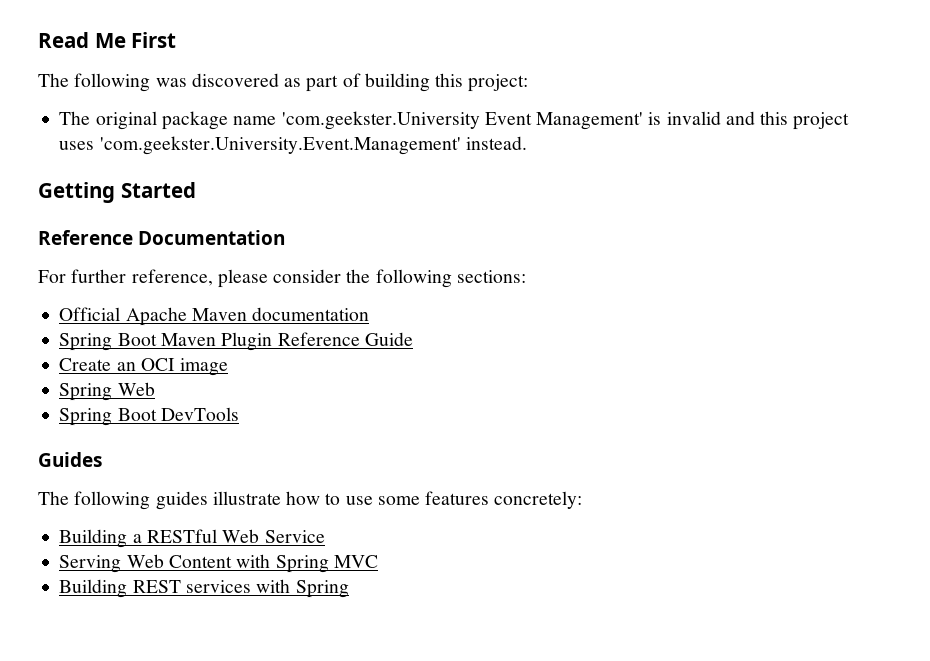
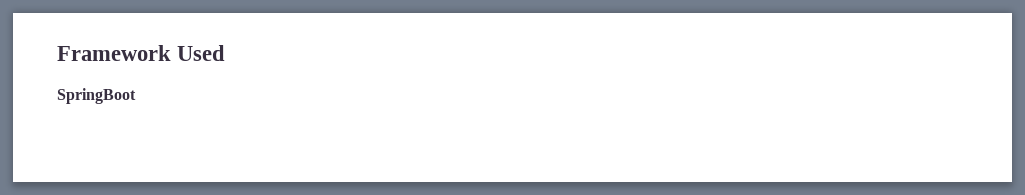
- Read Me First
- The following was discovered as part of building this project:
- The original package name 'com.geekster.University Event Management' is invalid and this project uses 'com.geekster.University.Event.Management' instead.
- Getting Started
- Reference Documentation
- For further reference, please consider the following sections:
- Official Apache Maven documentation
- Spring Boot Maven Plugin Reference Guide
- Create an OCI image
- Spring Web
- Spring Boot DevTools
- Guides
- The following guides illustrate how to use some features concretely:
- Building a RESTful Web Service
- Serving Web Content with Spring MVC
- Building REST services with Spring
+ Framework Used
+ SpringBoot

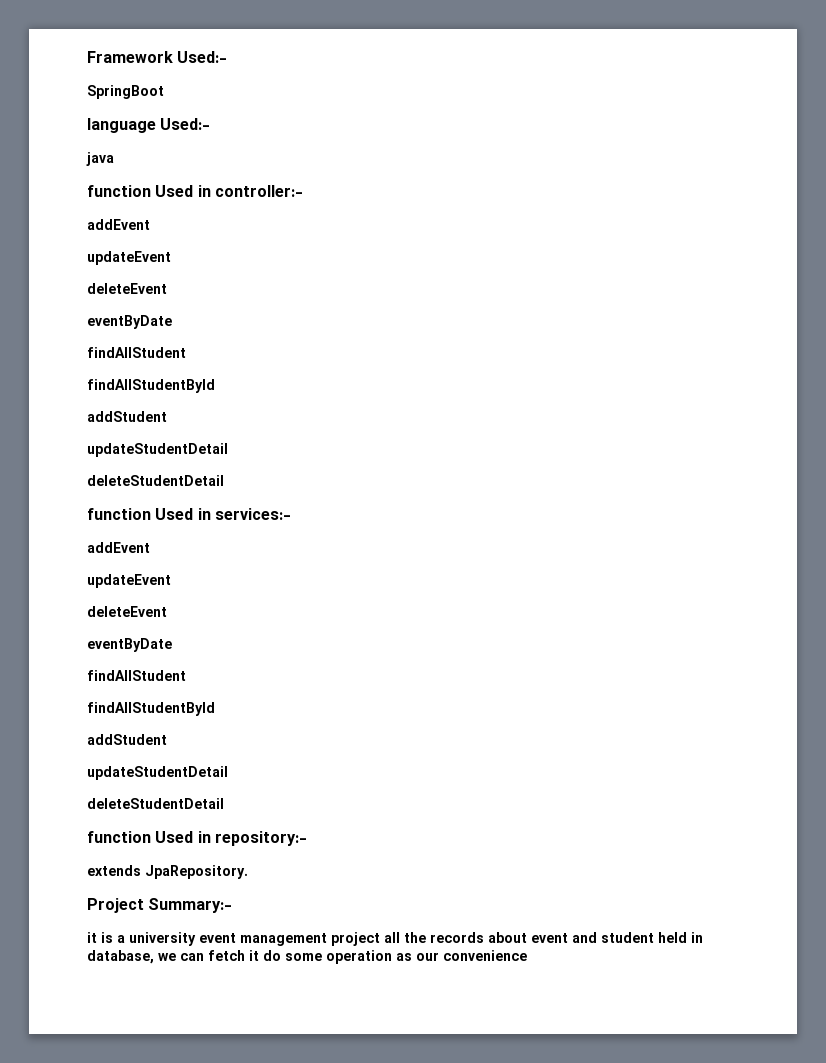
- Framework Used
+ Framework Used:-
+ language Used:-
+ java
+ function Used in controller:-
+ addEvent
+ updateEvent
+ deleteEvent
+ eventByDate
+ findAllStudent
+ findAllStudentById
+ addStudent
+ updateStudentDetail
+ deleteStudentDetail
+ function Used in services:-
+ addEvent
+ updateEvent
+ deleteEvent
+ eventByDate
+ findAllStudent
+ findAllStudentById
+ addStudent
+ updateStudentDetail
+ deleteStudentDetail
+ function Used in repository:-
+ extends JpaRepository.
+ Project Summary:-
+ it is a university event management project all the records about event and student held in database, we can fetch it do some operation as our convenience

